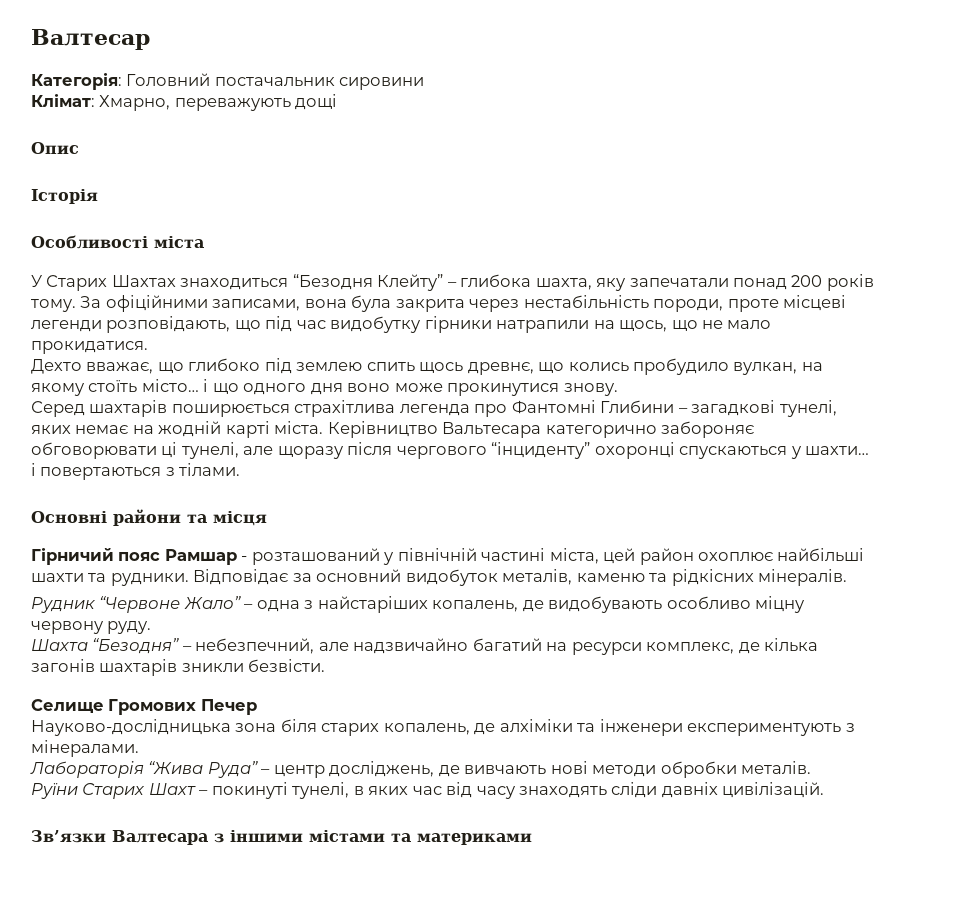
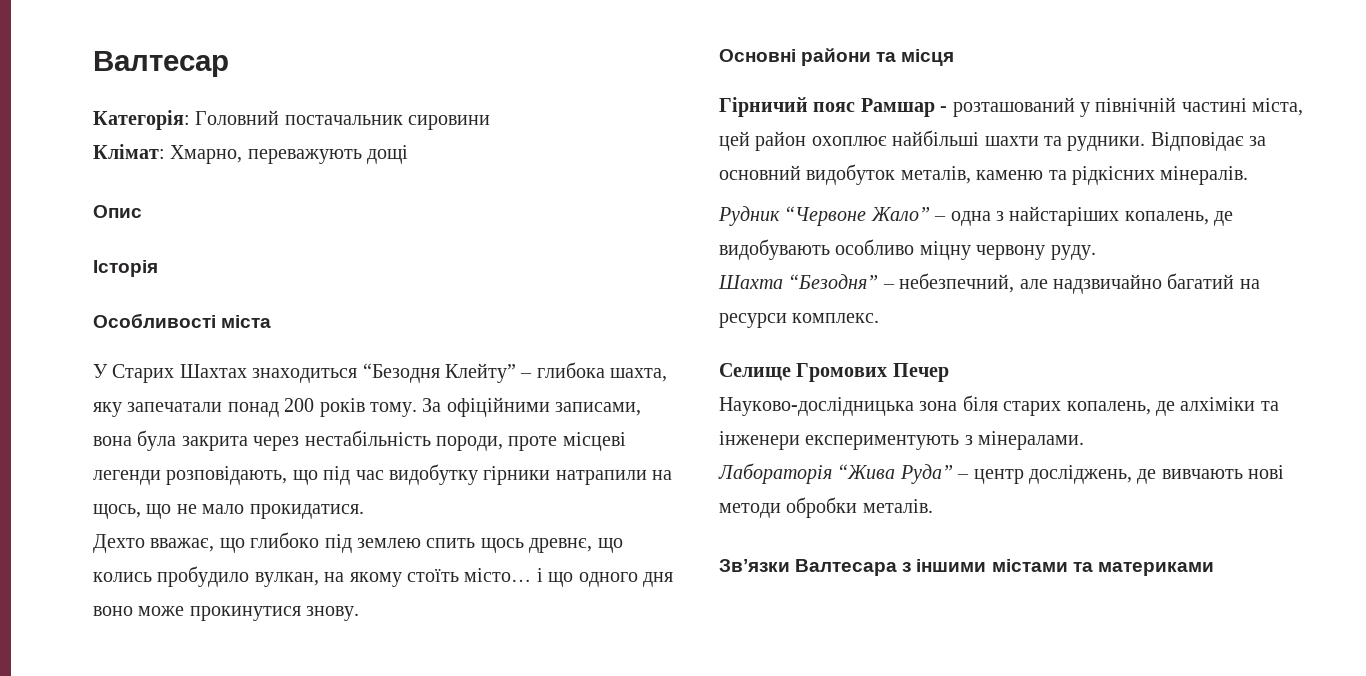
- Серед шахтарів поширюється страхітлива легенда про Фантомні Глибини – загадкові тунелі, яких немає на жодній карті міста. Керівництво Вальтесара категорично забороняє обговорювати ці тунелі, але щоразу після чергового “інциденту” охоронці спускаються у шахти… і повертаються з тілами.
- Шахта “Безодня” – небезпечний, але надзвичайно багатий на ресурси комплекс, де кілька загонів шахтарів зникли безвісти.
+ Шахта “Безодня” – небезпечний, але надзвичайно багатий на ресурси комплекс.
- Руїни Старих Шахт – покинуті тунелі, в яких час від часу знаходять сліди давніх цивілізацій.

